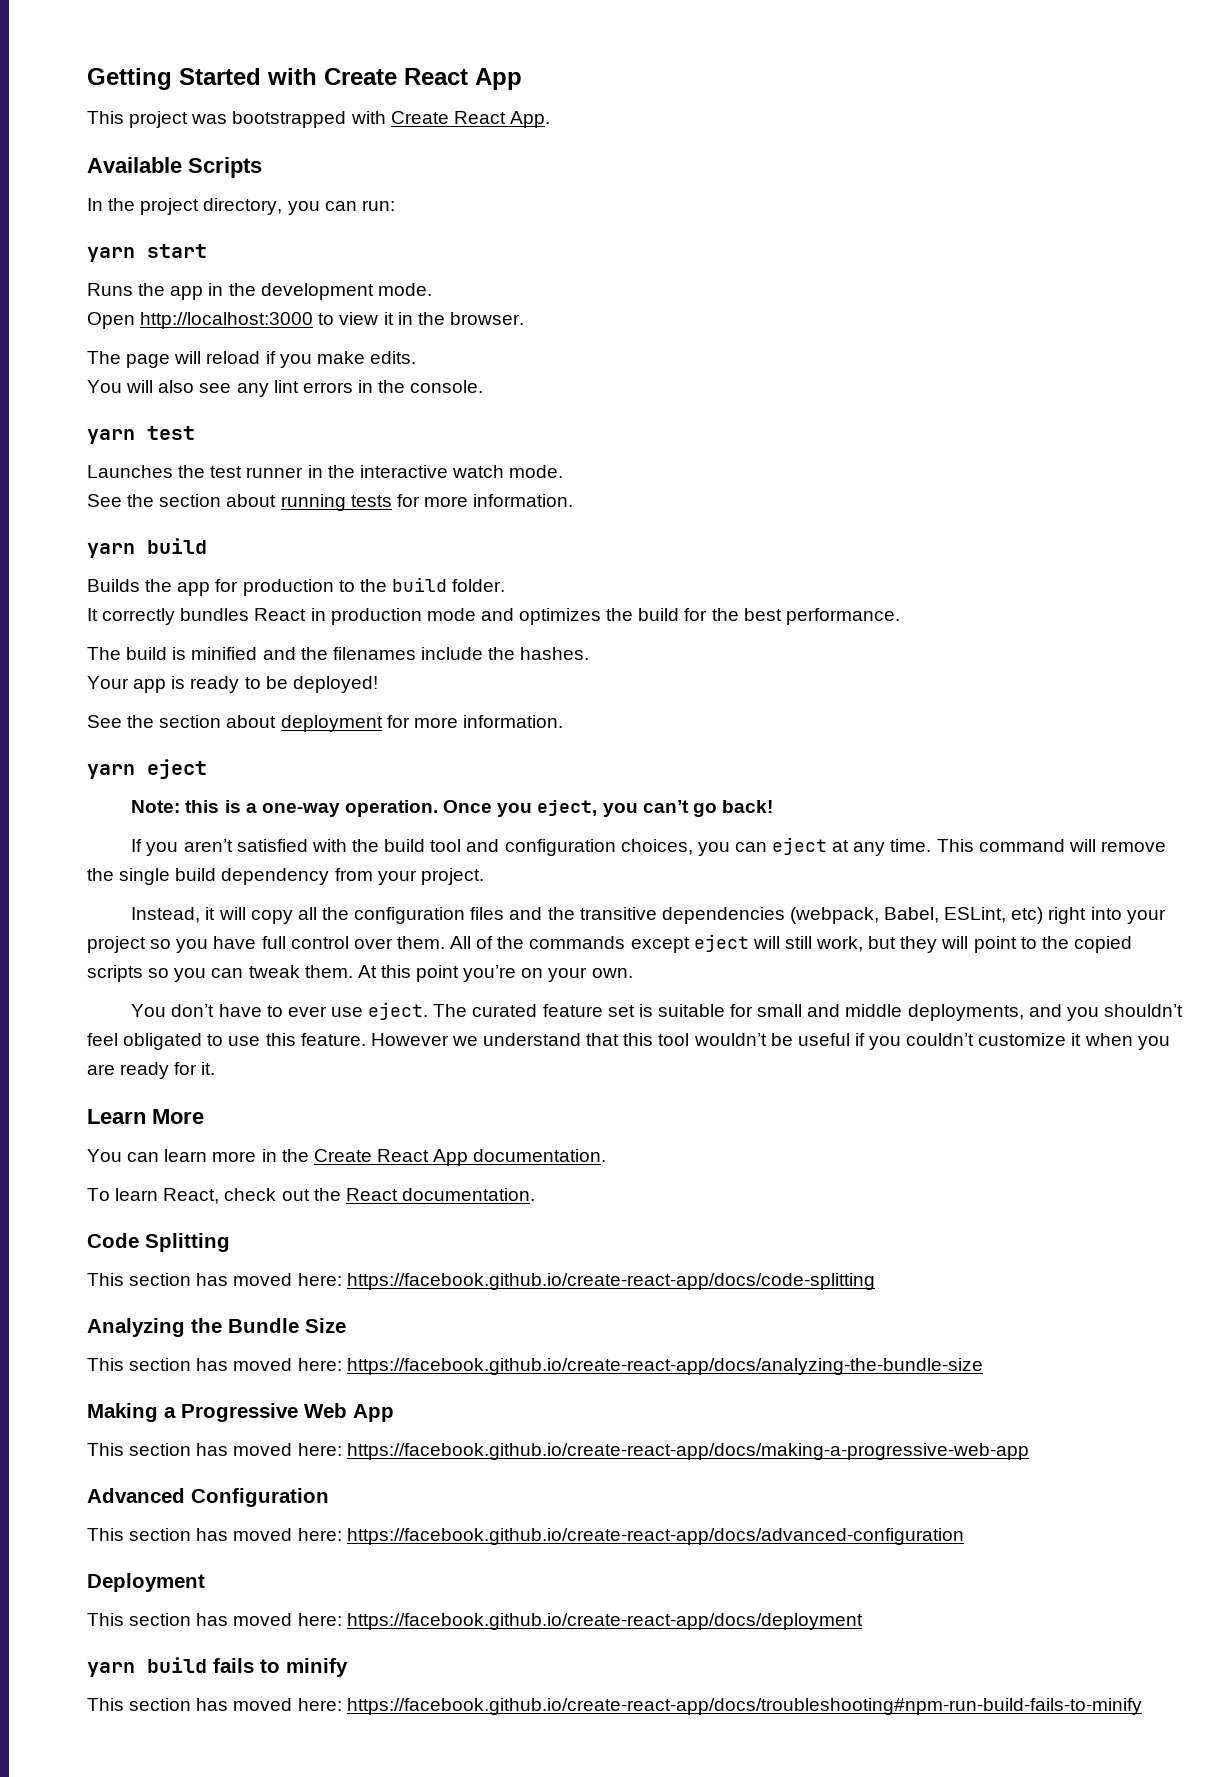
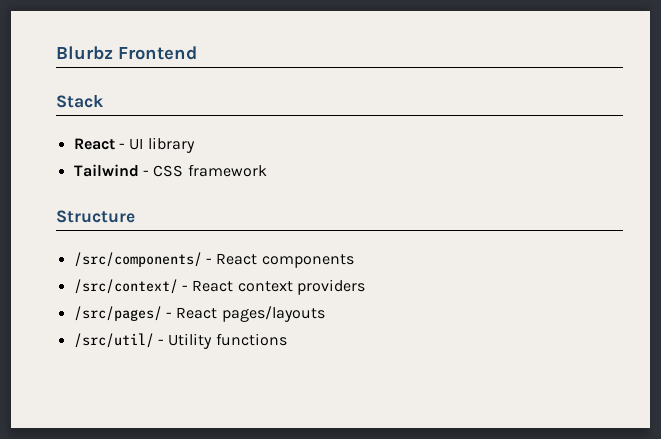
- Getting Started with Create React App
- This project was bootstrapped with Create React App.
- Available Scripts
- In the project directory, you can run:
- yarn start
- Runs the app in the development mode.
- Open http://localhost:3000 to view it in the browser.
- The page will reload if you make edits.
- You will also see any lint errors in the console.
- yarn test
- Launches the test runner in the interactive watch mode.
- See the section about running tests for more information.
- yarn build
- Builds the app for production to the build folder.
- It correctly bundles React in production mode and optimizes the build for the best performance.
- The build is minified and the filenames include the hashes.
- Your app is ready to be deployed!
- See the section about deployment for more information.
- yarn eject
- Note: this is a one-way operation. Once you eject, you can’t go back!
- If you aren’t satisfied with the build tool and configuration choices, you can eject at any time. This command will remove the single build dependency from your project.
- Instead, it will copy all the configuration files and the transitive dependencies (webpack, Babel, ESLint, etc) right into your project so you have full control over them. All of the commands except eject will still work, but they will point to the copied scripts so you can tweak them. At this point you’re on your own.
- You don’t have to ever use eject. The curated feature set is suitable for small and middle deployments, and you shouldn’t feel obligated to use this feature. However we understand that this tool wouldn’t be useful if you couldn’t customize it when you are ready for it.
- Learn More
- You can learn more in the Create React App documentation.
- To learn React, check out the React documentation.
- Code Splitting
- This section has moved here: https://facebook.github.io/create-react-app/docs/code-splitting
- Analyzing the Bundle Size
- This section has moved here: https://facebook.github.io/create-react-app/docs/analyzing-the-bundle-size
- Making a Progressive Web App
- This section has moved here: https://facebook.github.io/create-react-app/docs/making-a-progressive-web-app
- Advanced Configuration
- This section has moved here: https://facebook.github.io/create-react-app/docs/advanced-configuration
- Deployment
- This section has moved here: https://facebook.github.io/create-react-app/docs/deployment
- yarn build fails to minify
- This section has moved here: https://facebook.github.io/create-react-app/docs/troubleshooting#npm-run-build-fails-to-minify
+ Blurbz Frontend
+ Stack
+ React - UI library
+ Tailwind - CSS framework
+ Structure
+ /src/components/ - React components
+ /src/context/ - React context providers
+ /src/pages/ - React pages/layouts
+ /src/util/ - Utility functions

